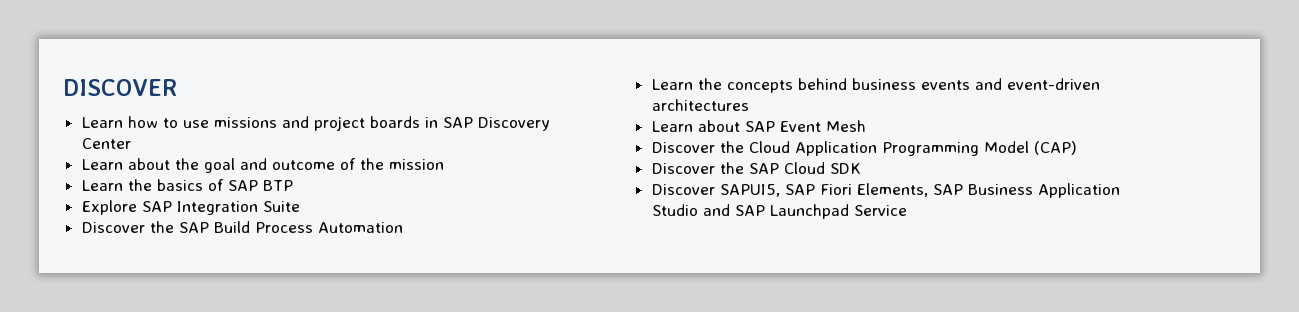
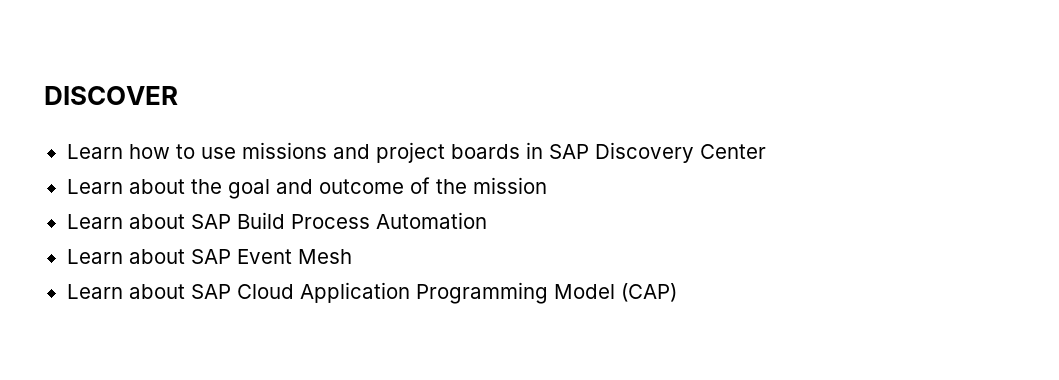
- Learn the basics of SAP BTP
- Explore SAP Integration Suite
- Discover the SAP Build Process Automation
- Learn the concepts behind business events and event-driven architectures
+ Learn about SAP Build Process Automation
- Discover the Cloud Application Programming Model (CAP)
+ Learn about SAP Cloud Application Programming Model (CAP)
- Discover the SAP Cloud SDK
- Discover SAPUI5, SAP Fiori Elements, SAP Business Application Studio and SAP Launchpad Service

